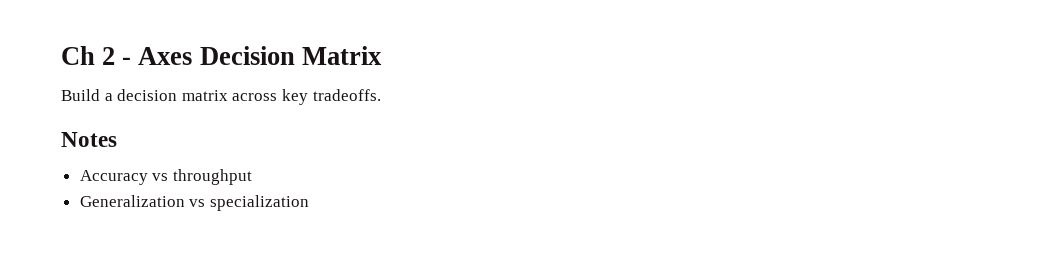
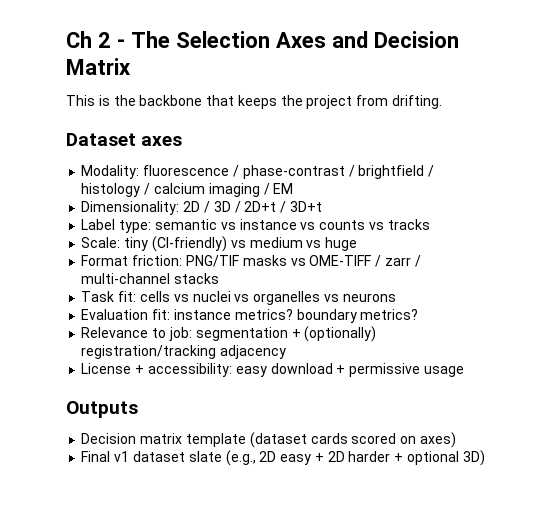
- Ch 2 - Axes Decision Matrix
- Build a decision matrix across key tradeoffs.
- Notes
- Accuracy vs throughput
- Generalization vs specialization
+ Ch 2 - The Selection Axes and Decision Matrix
+ This is the backbone that keeps the project from drifting.
+ Dataset axes
+ Modality: fluorescence / phase-contrast / brightfield / histology / calcium imaging / EM
+ Dimensionality: 2D / 3D / 2D+t / 3D+t
+ Label type: semantic vs instance vs counts vs tracks
+ Scale: tiny (CI-friendly) vs medium vs huge
+ Format friction: PNG/TIF masks vs OME-TIFF / zarr / multi-channel stacks
+ Task fit: cells vs nuclei vs organelles vs neurons
+ Evaluation fit: instance metrics? boundary metrics?
+ Relevance to job: segmentation + (optionally) registration/tracking adjacency
+ License + accessibility: easy download + permissive usage
+ Outputs
+ Decision matrix template (dataset cards scored on axes)
+ Final v1 dataset slate (e.g., 2D easy + 2D harder + optional 3D)

